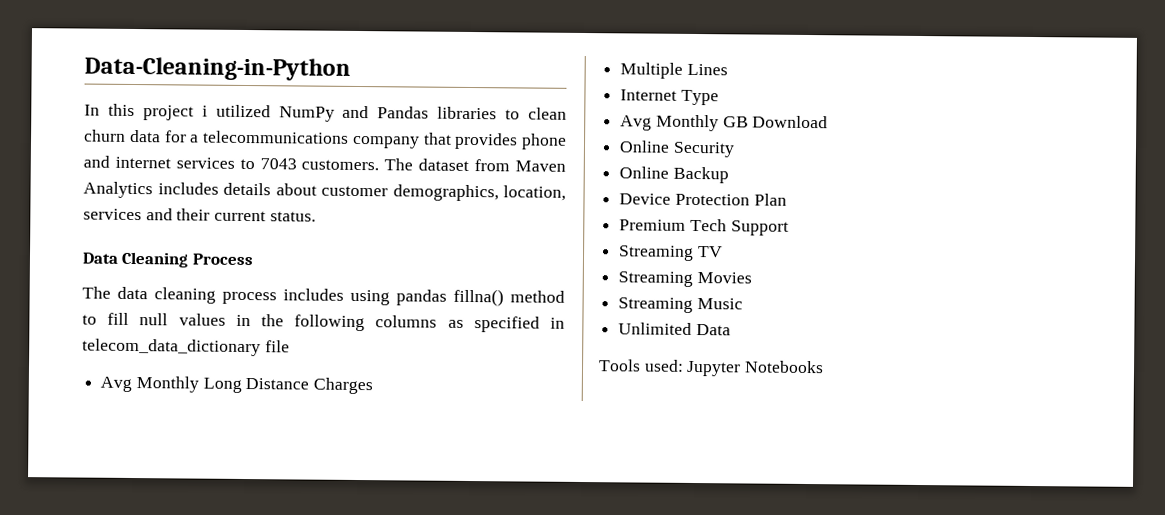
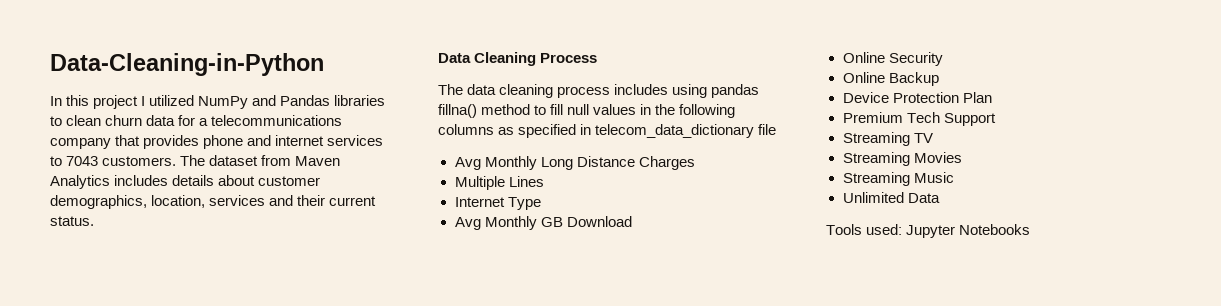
- In this project i utilized NumPy and Pandas libraries to clean churn data for a telecommunications company that provides phone and internet services to 7043 customers.
+ In this project I utilized NumPy and Pandas libraries to clean churn data for a telecommunications company that provides phone and internet services to 7043 customers.

